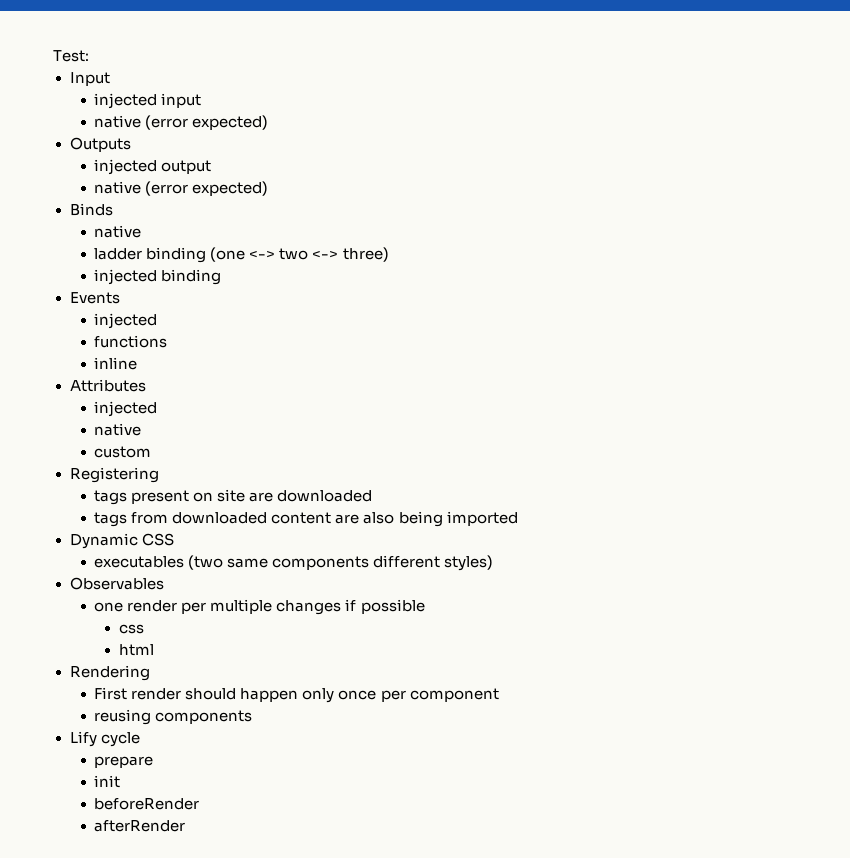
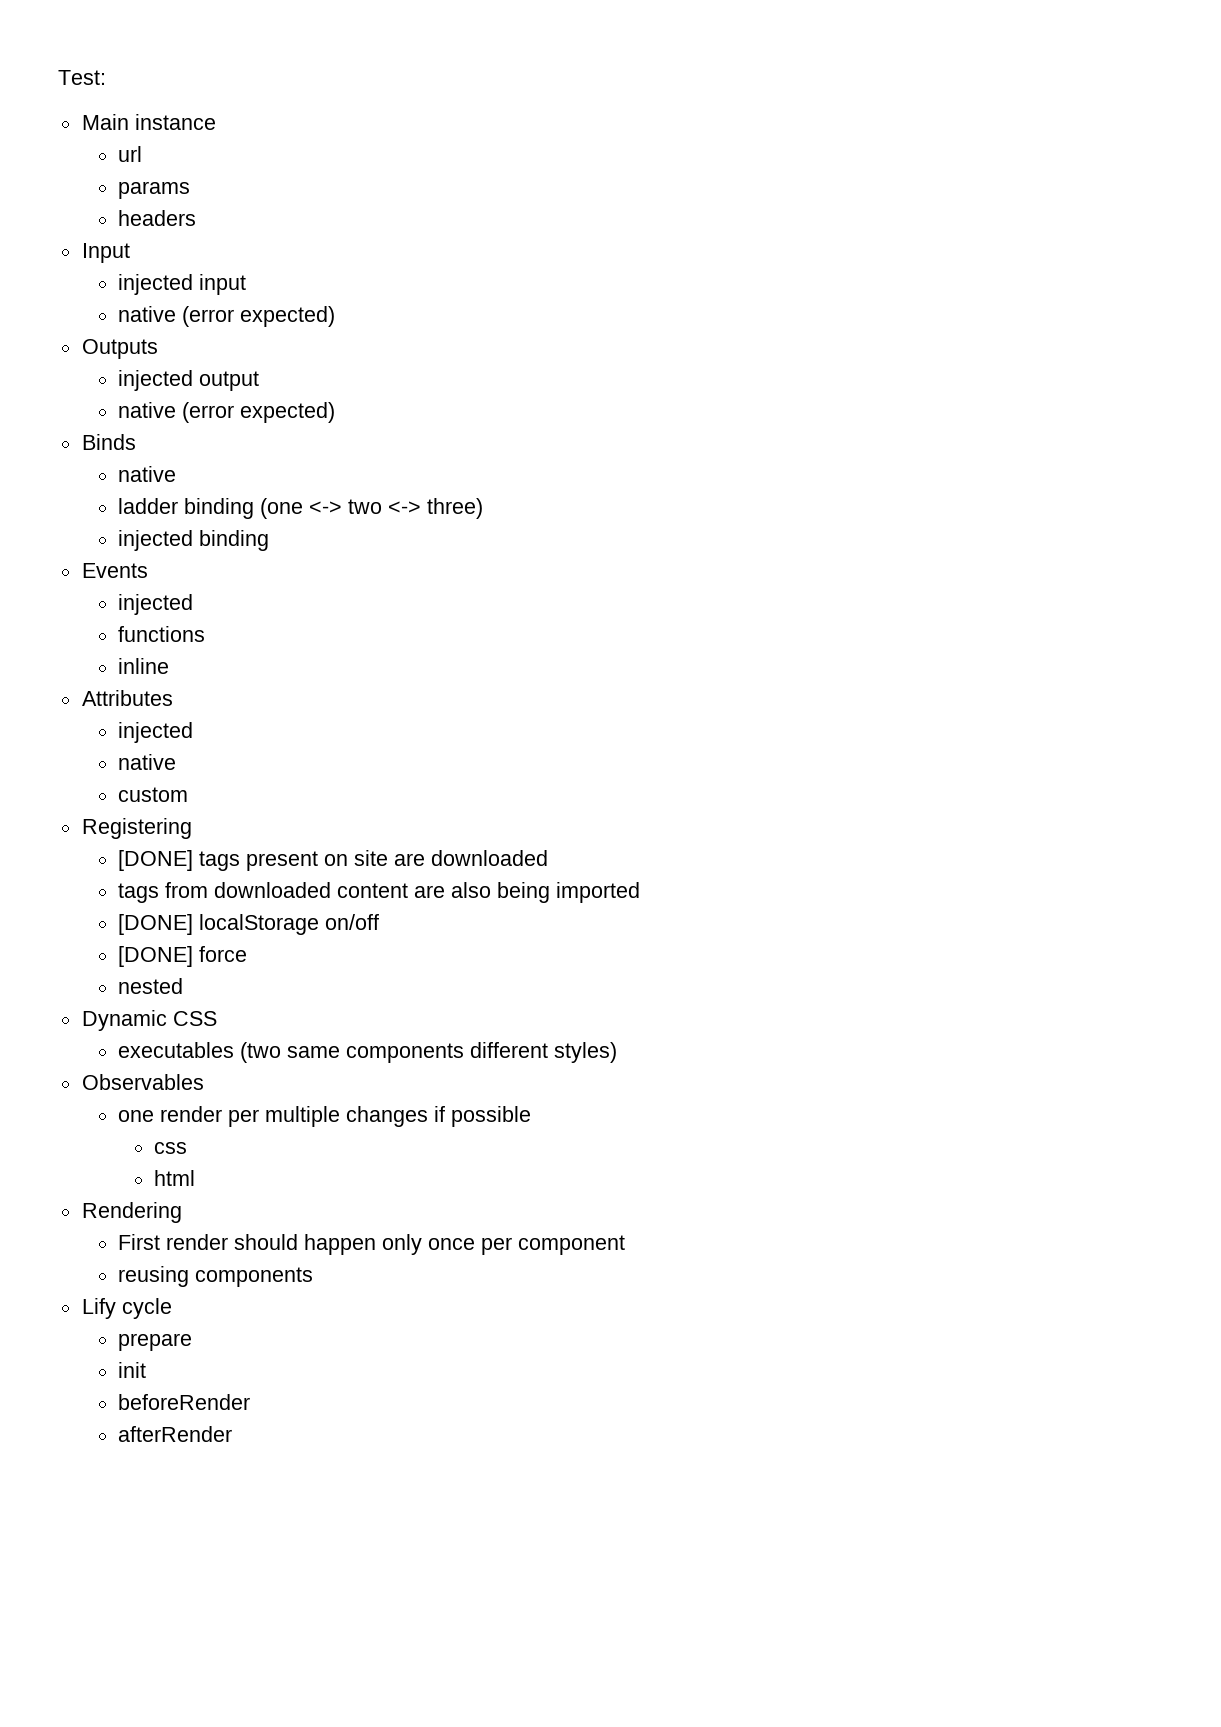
+ Main instance
+ url
+ params
+ headers
- tags present on site are downloaded
+ [DONE] tags present on site are downloaded
+ [DONE] localStorage on/off
+ [DONE] force
+ nested

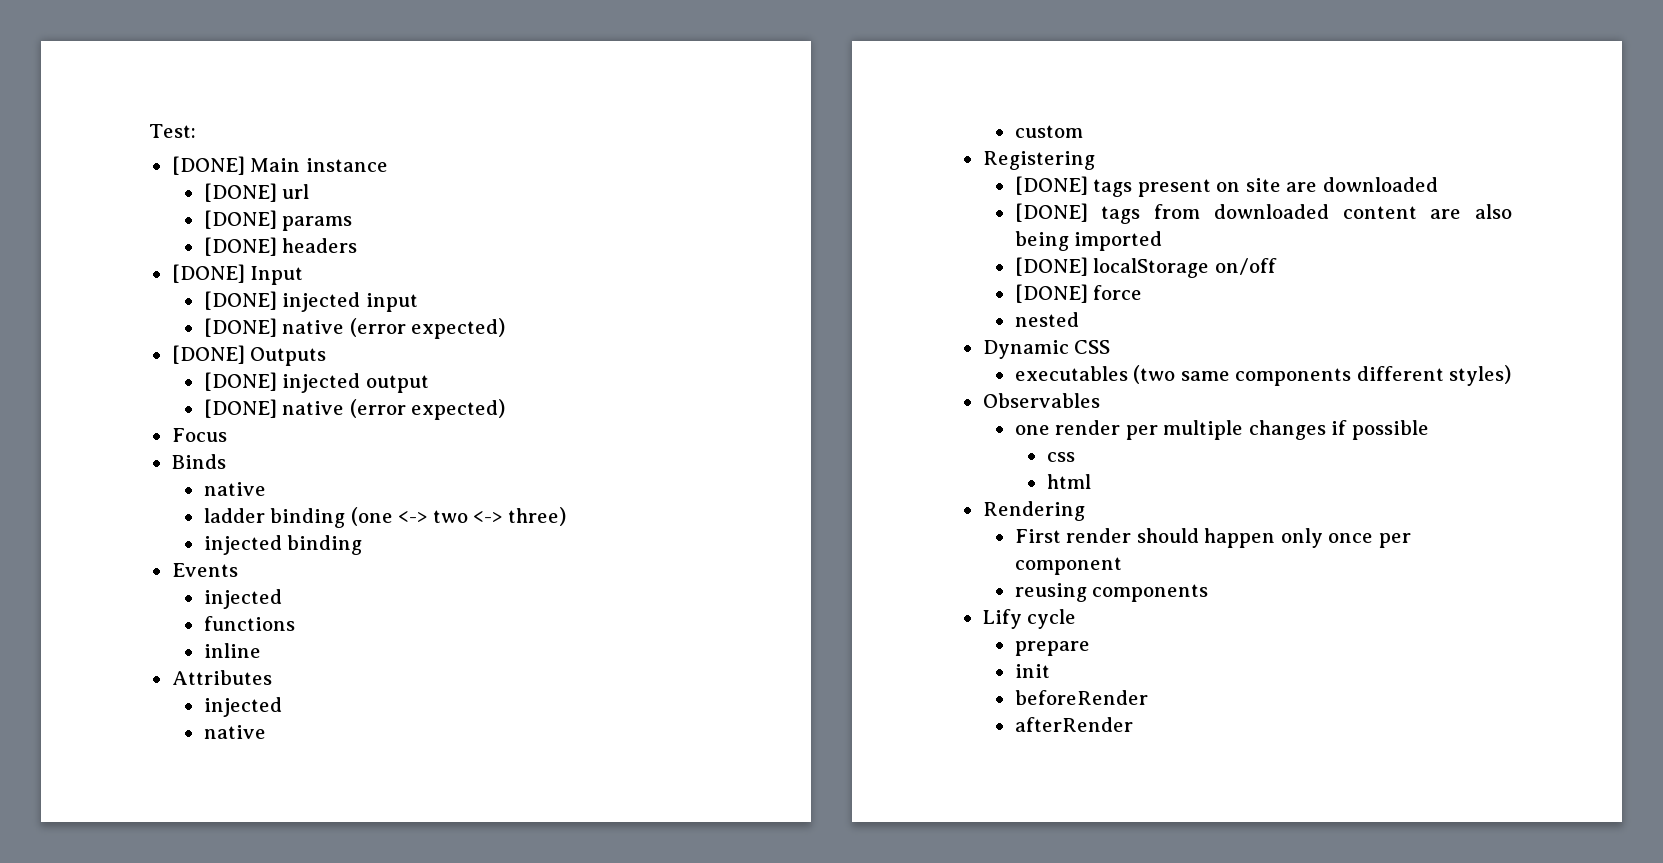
- Main instance
+ [DONE] Main instance
- url
+ [DONE] url
- params
+ [DONE] params
- headers
+ [DONE] headers
- Input
+ [DONE] Input
- injected input
- native (error expected)
- Outputs
+ [DONE] injected input
+ [DONE] native (error expected)
+ [DONE] Outputs
- injected output
- native (error expected)
+ [DONE] injected output
+ [DONE] native (error expected)
+ Focus
- tags from downloaded content are also being imported
+ [DONE] tags from downloaded content are also being imported

